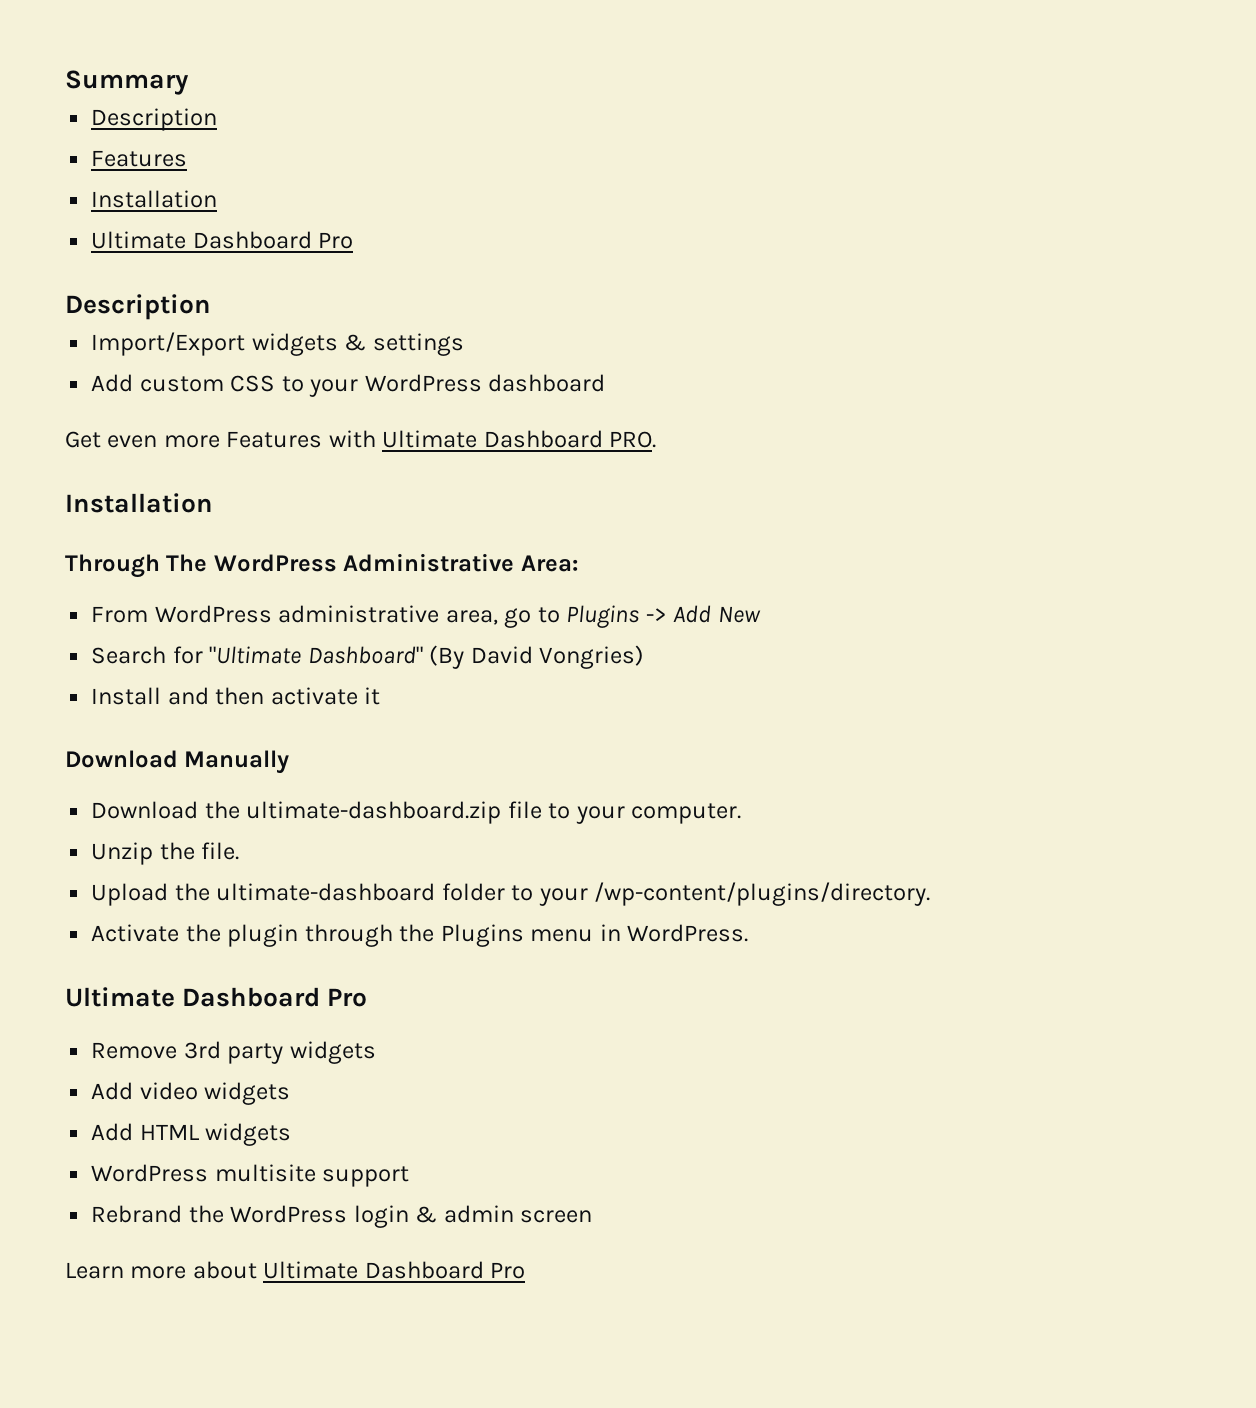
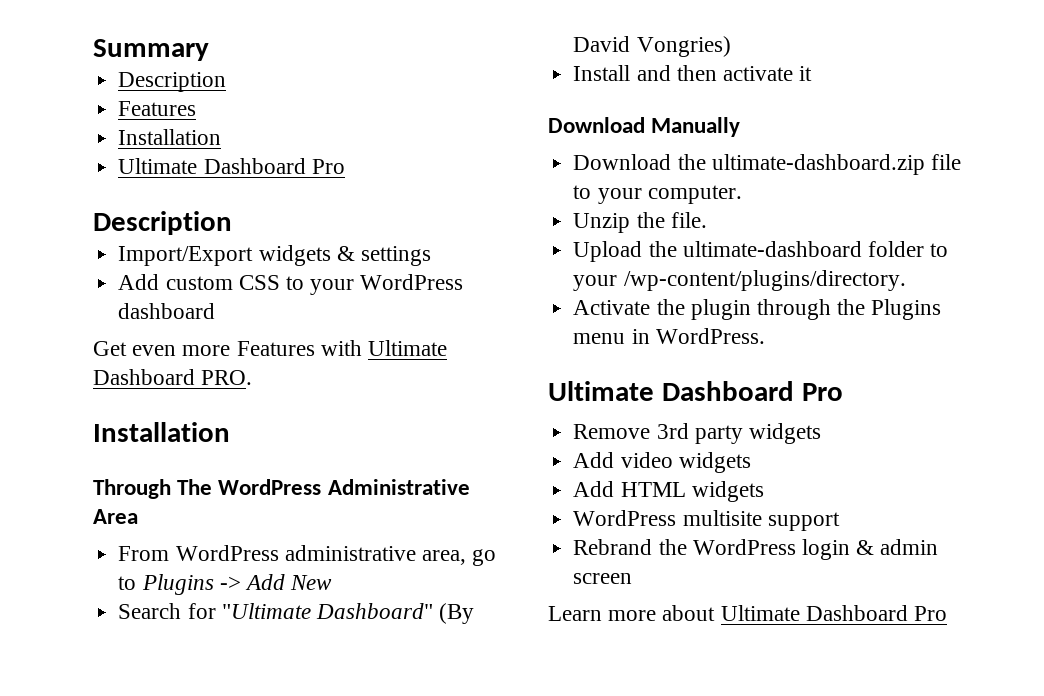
- Through The WordPress Administrative Area:
+ Through The WordPress Administrative Area

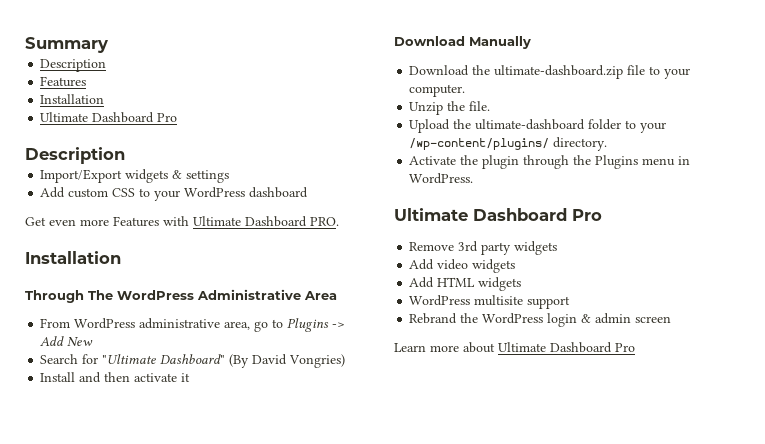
- Upload the ultimate-dashboard folder to your /wp-content/plugins/directory.
+ Upload the ultimate-dashboard folder to your /wp-content/plugins/ directory.

